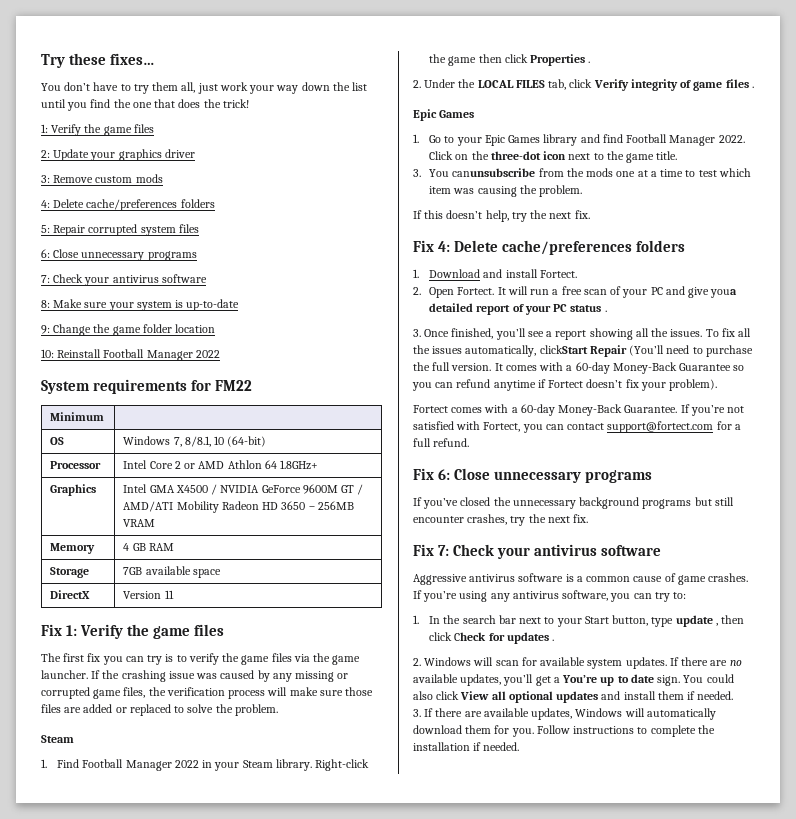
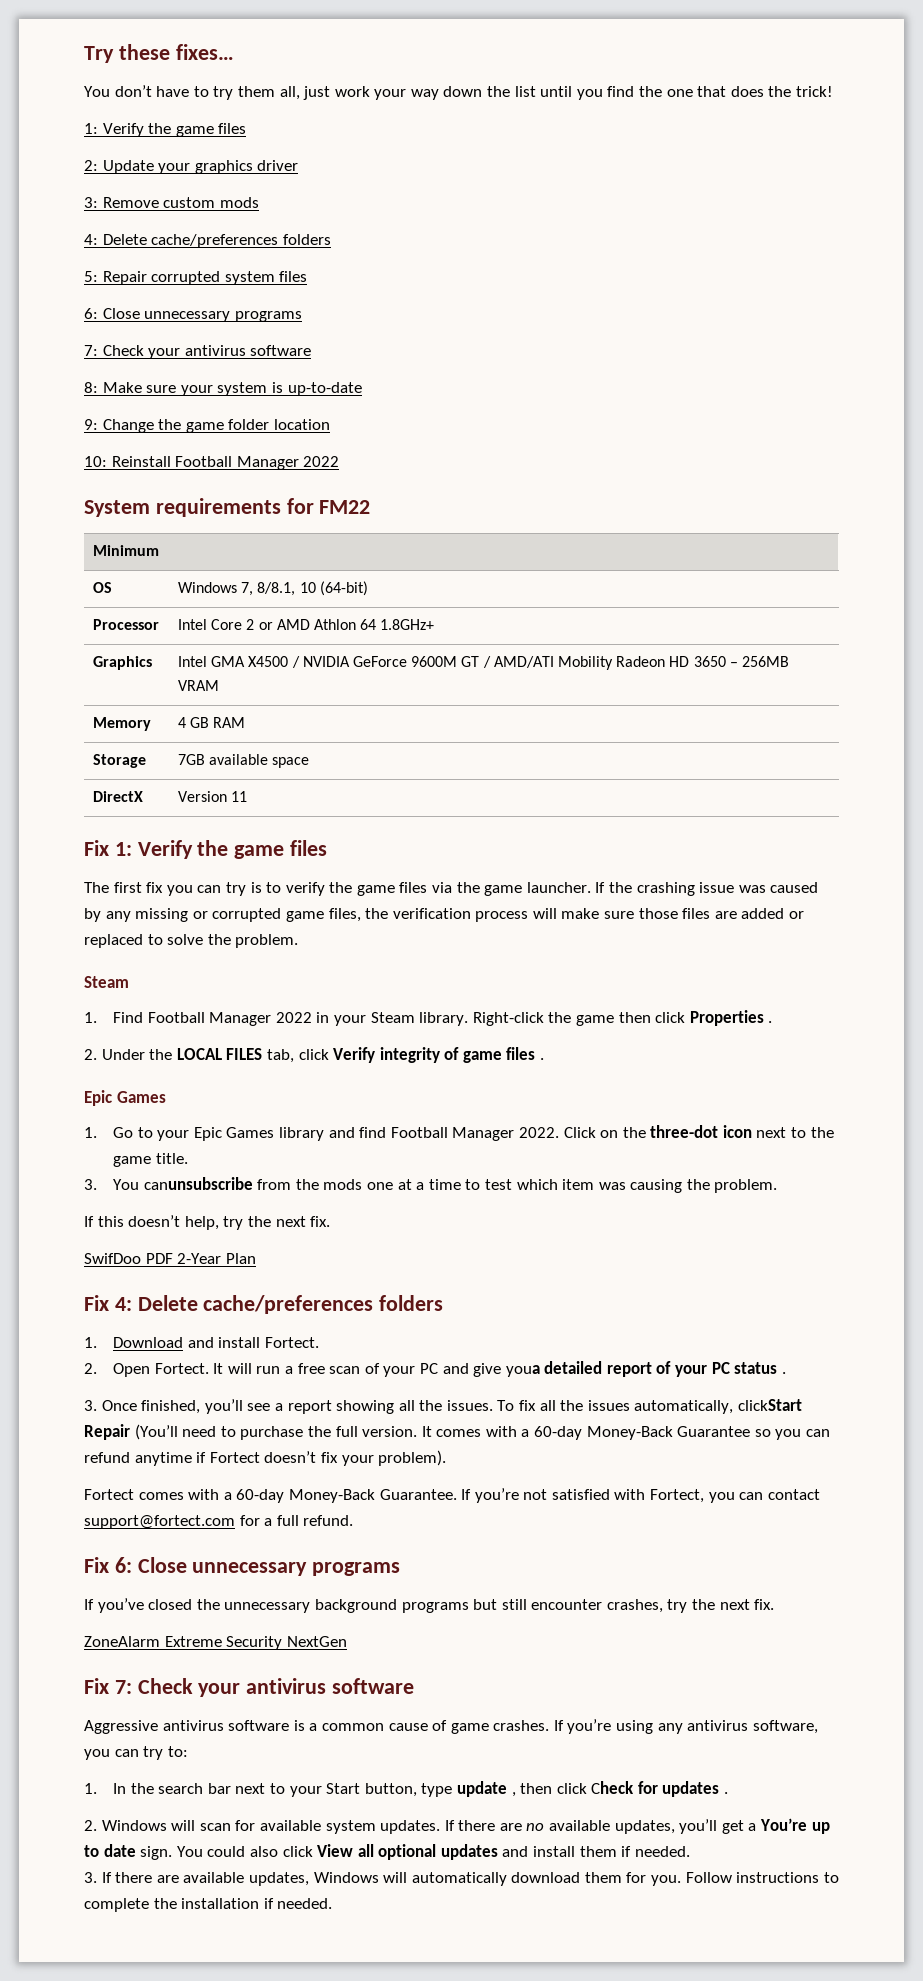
+ SwifDoo PDF 2-Year Plan
+ ZoneAlarm Extreme Security NextGen

